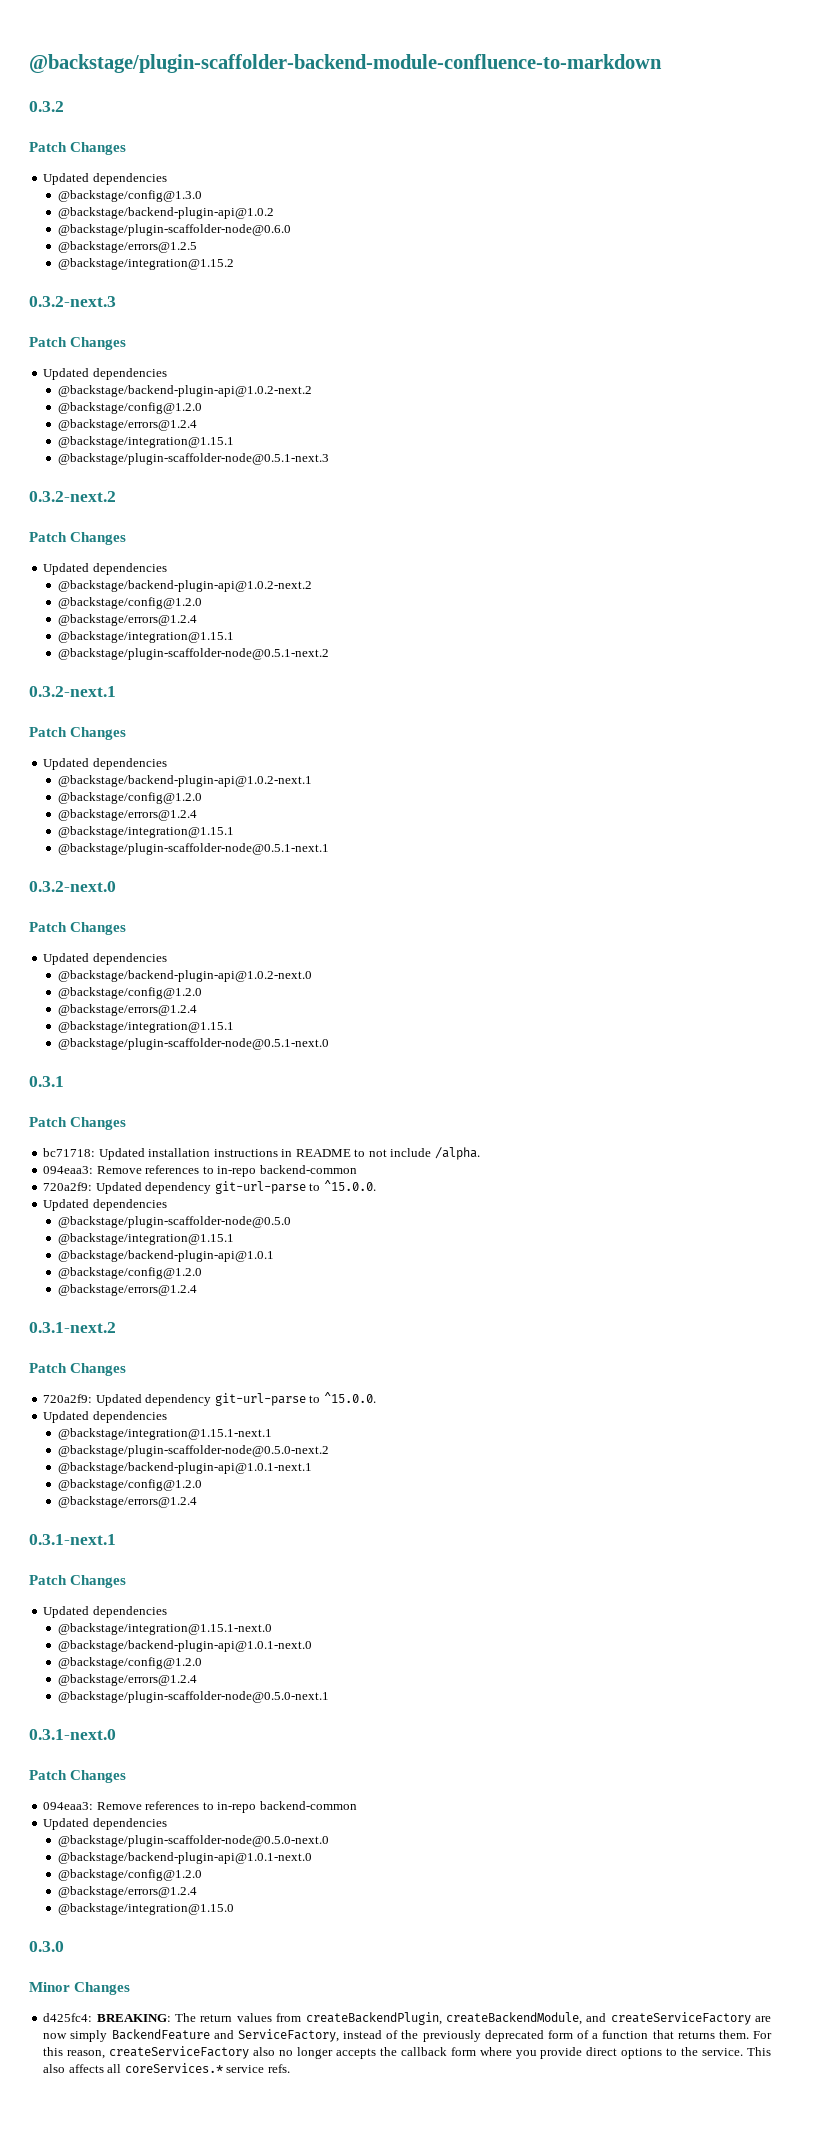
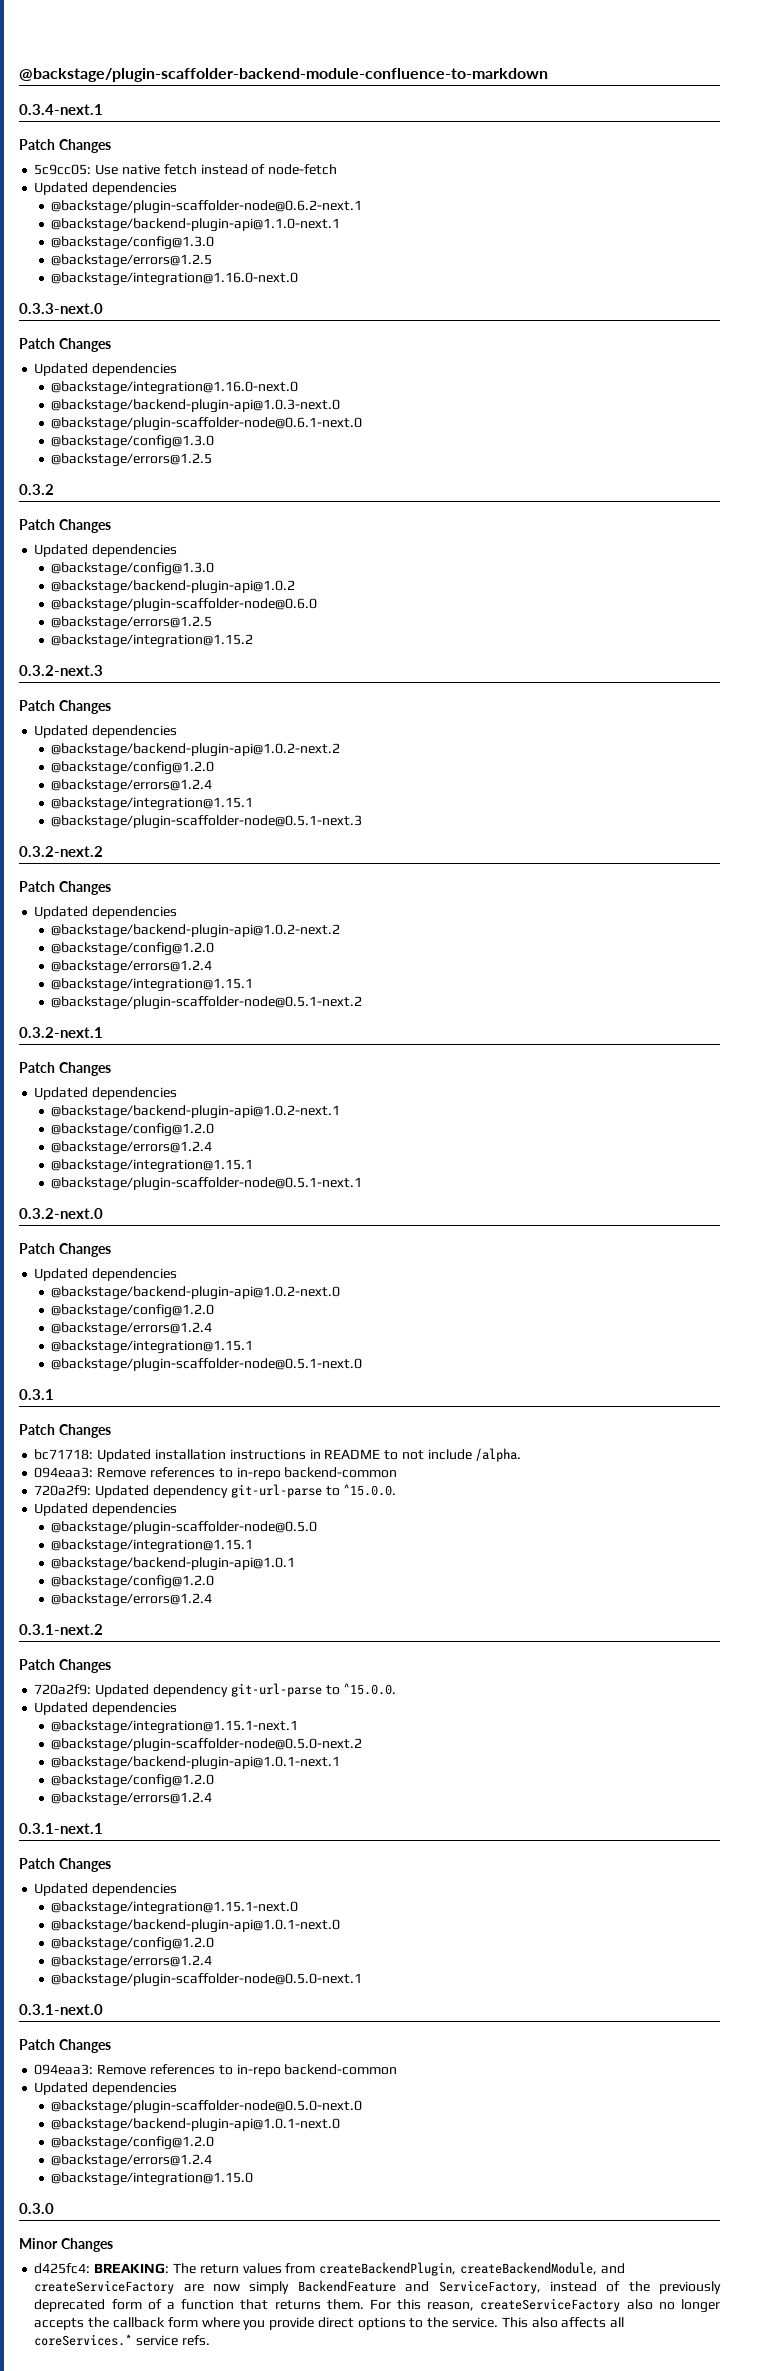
+ 0.3.4-next.1
+ Patch Changes
+ 5c9cc05: Use native fetch instead of node-fetch
+ Updated dependencies
+ @backstage/plugin-scaffolder-node@0.6.2-next.1
+ @backstage/backend-plugin-api@1.1.0-next.1
+ @backstage/config@1.3.0
+ @backstage/errors@1.2.5
+ @backstage/integration@1.16.0-next.0
+ 0.3.3-next.0
+ Patch Changes
+ Updated dependencies
+ @backstage/integration@1.16.0-next.0
+ @backstage/backend-plugin-api@1.0.3-next.0
+ @backstage/plugin-scaffolder-node@0.6.1-next.0
+ @backstage/config@1.3.0
+ @backstage/errors@1.2.5

